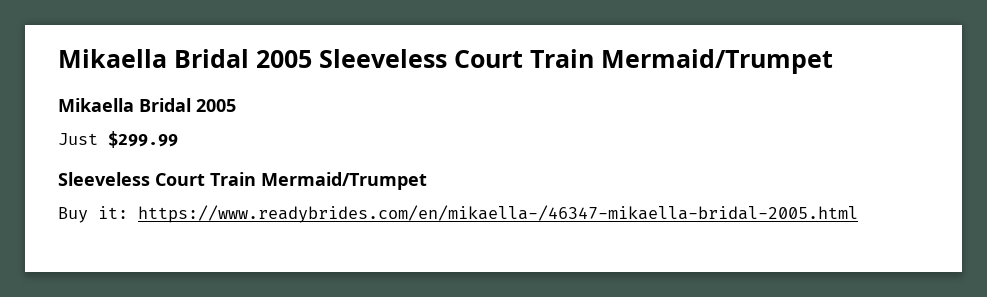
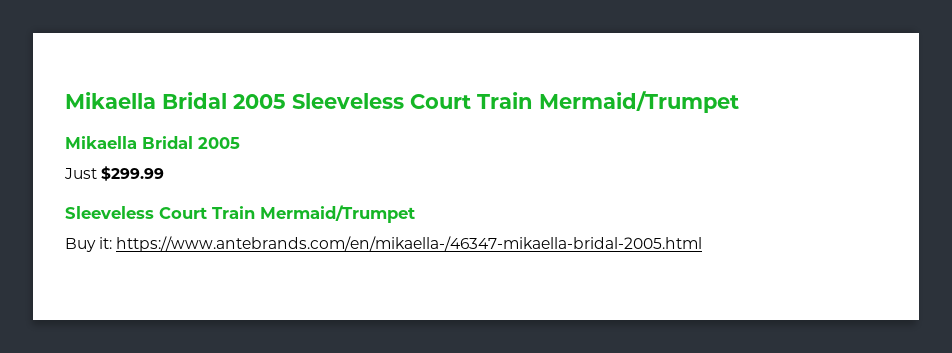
- Buy it: https://www.readybrides.com/en/mikaella-/46347-mikaella-bridal-2005.html
+ Buy it: https://www.antebrands.com/en/mikaella-/46347-mikaella-bridal-2005.html

